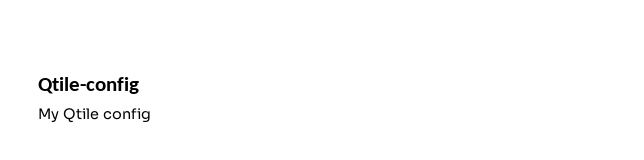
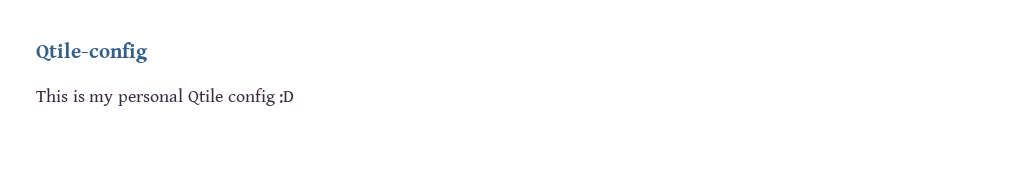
- My Qtile config
+ This is my personal Qtile config :D

